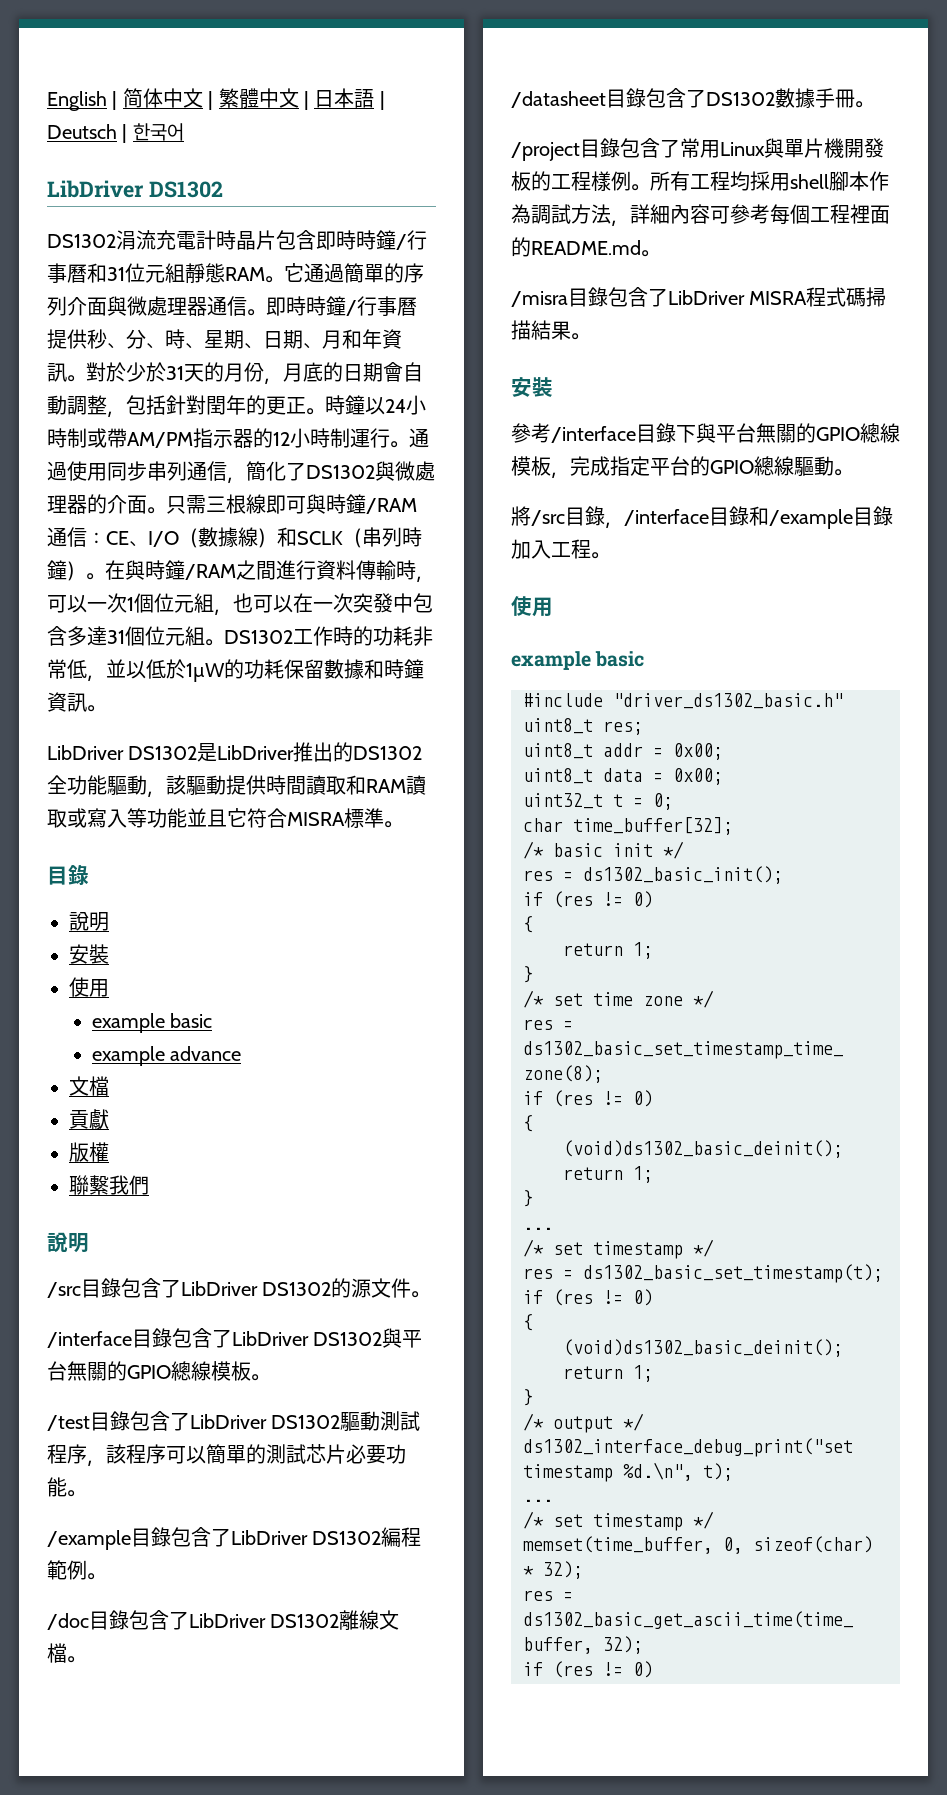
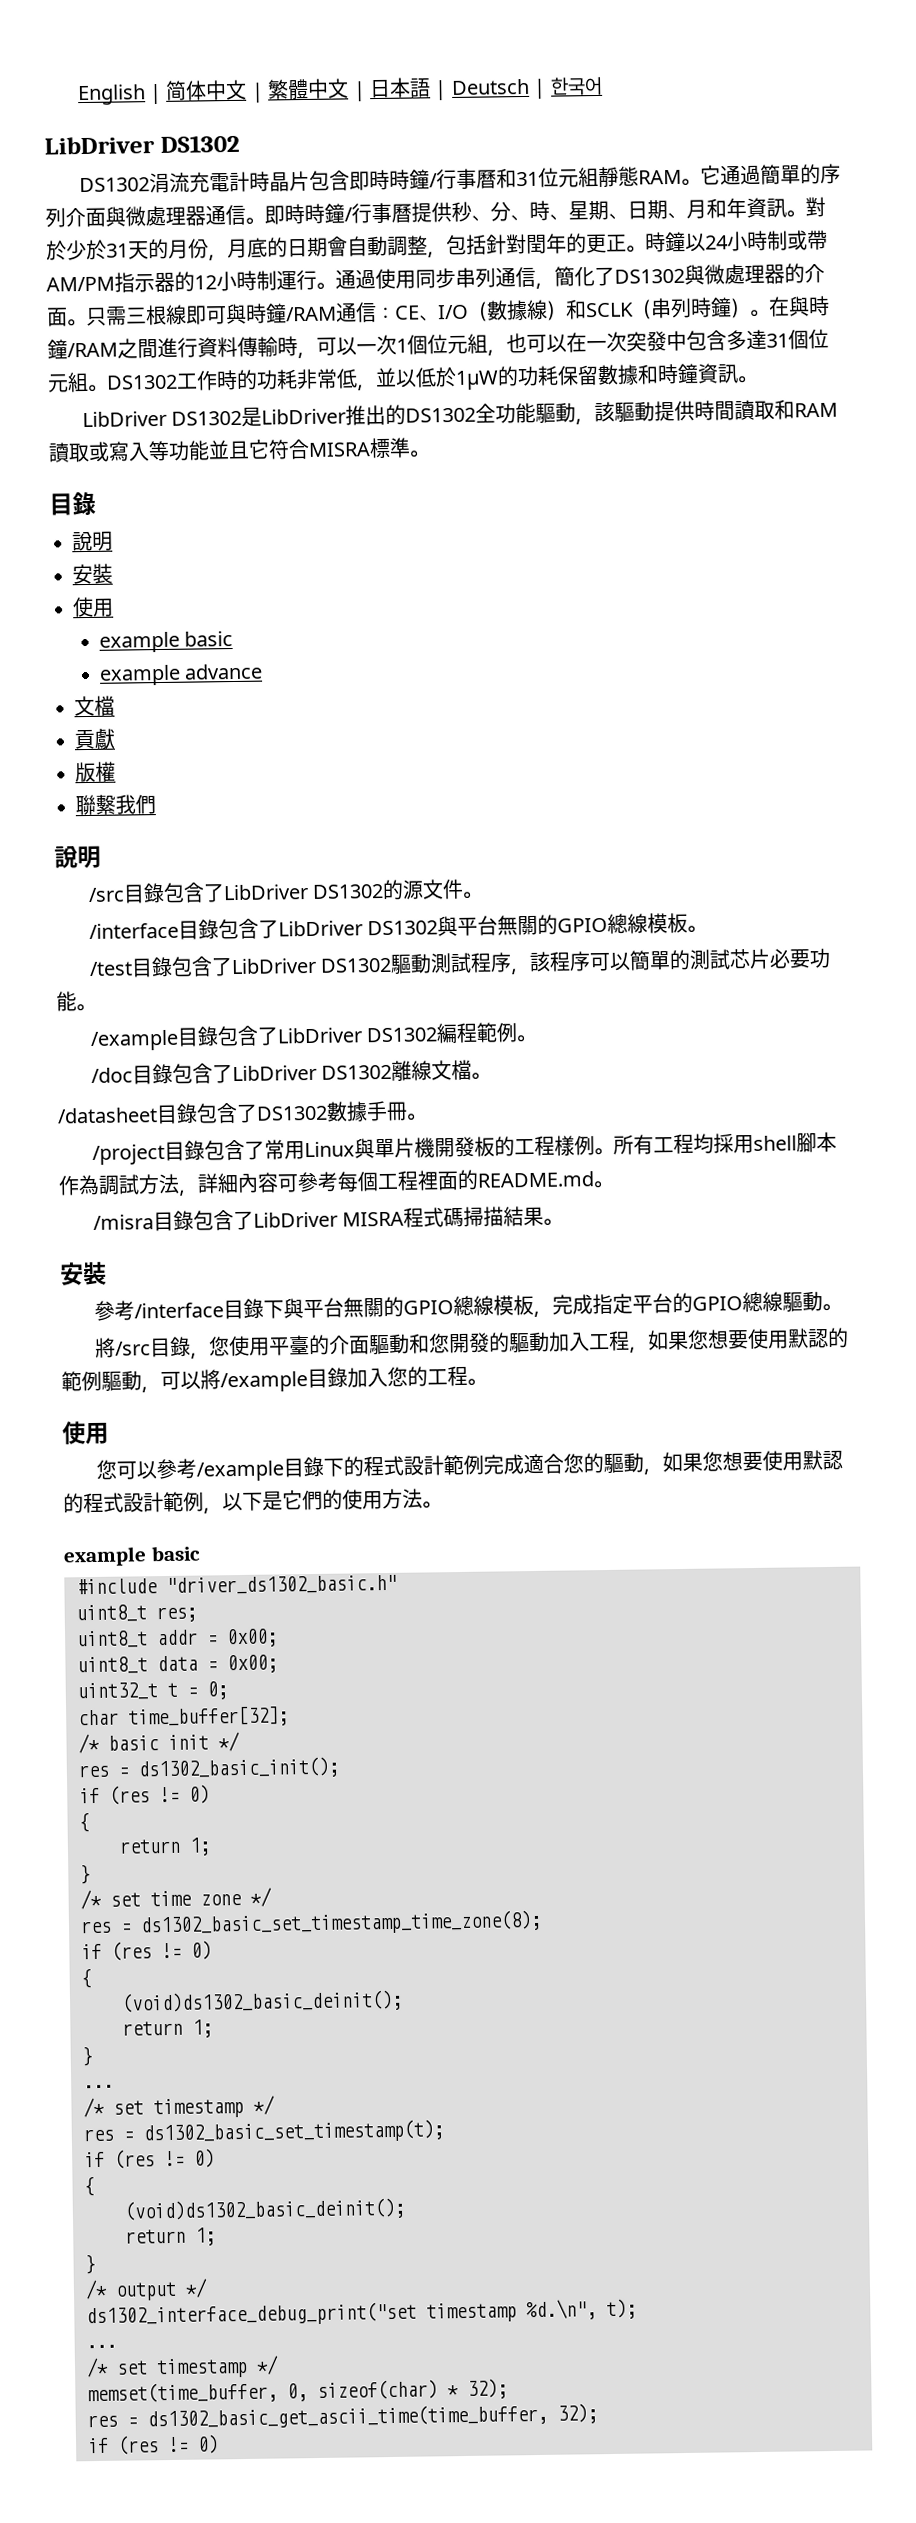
- 將/src目錄，/interface目錄和/example目錄加入工程。
+ 將/src目錄，您使用平臺的介面驅動和您開發的驅動加入工程，如果您想要使用默認的範例驅動，可以將/example目錄加入您的工程。
+ 您可以參考/example目錄下的程式設計範例完成適合您的驅動，如果您想要使用默認的程式設計範例，以下是它們的使用方法。

